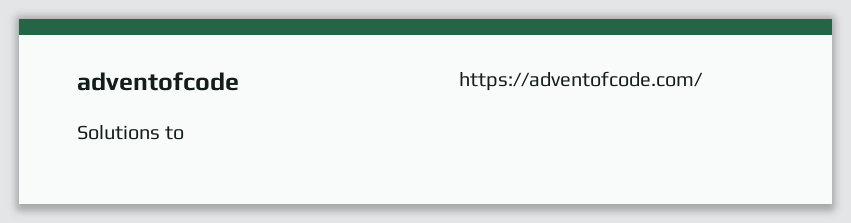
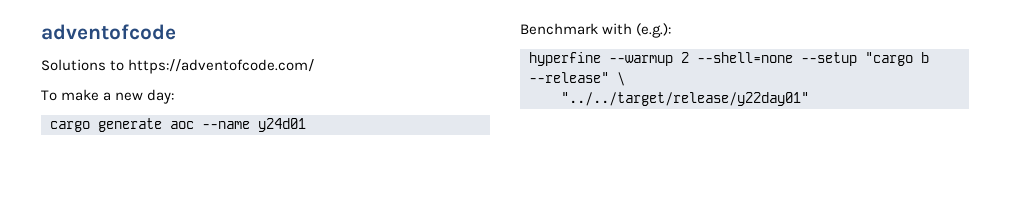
+ To make a new day:
+ cargo generate aoc --name y24d01
+ Benchmark with (e.g.):
+ hyperfine --warmup 2 --shell=none --setup "cargo b --release" \
+ "../../target/release/y22day01"

